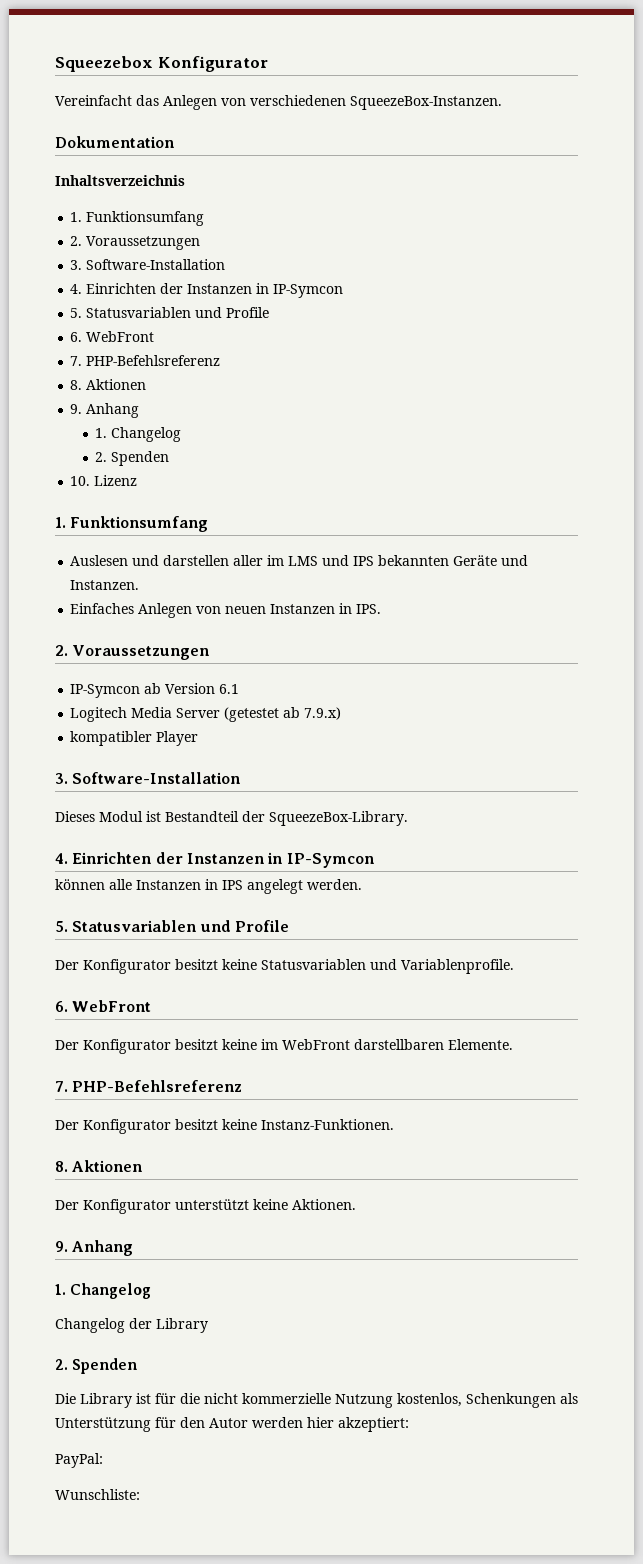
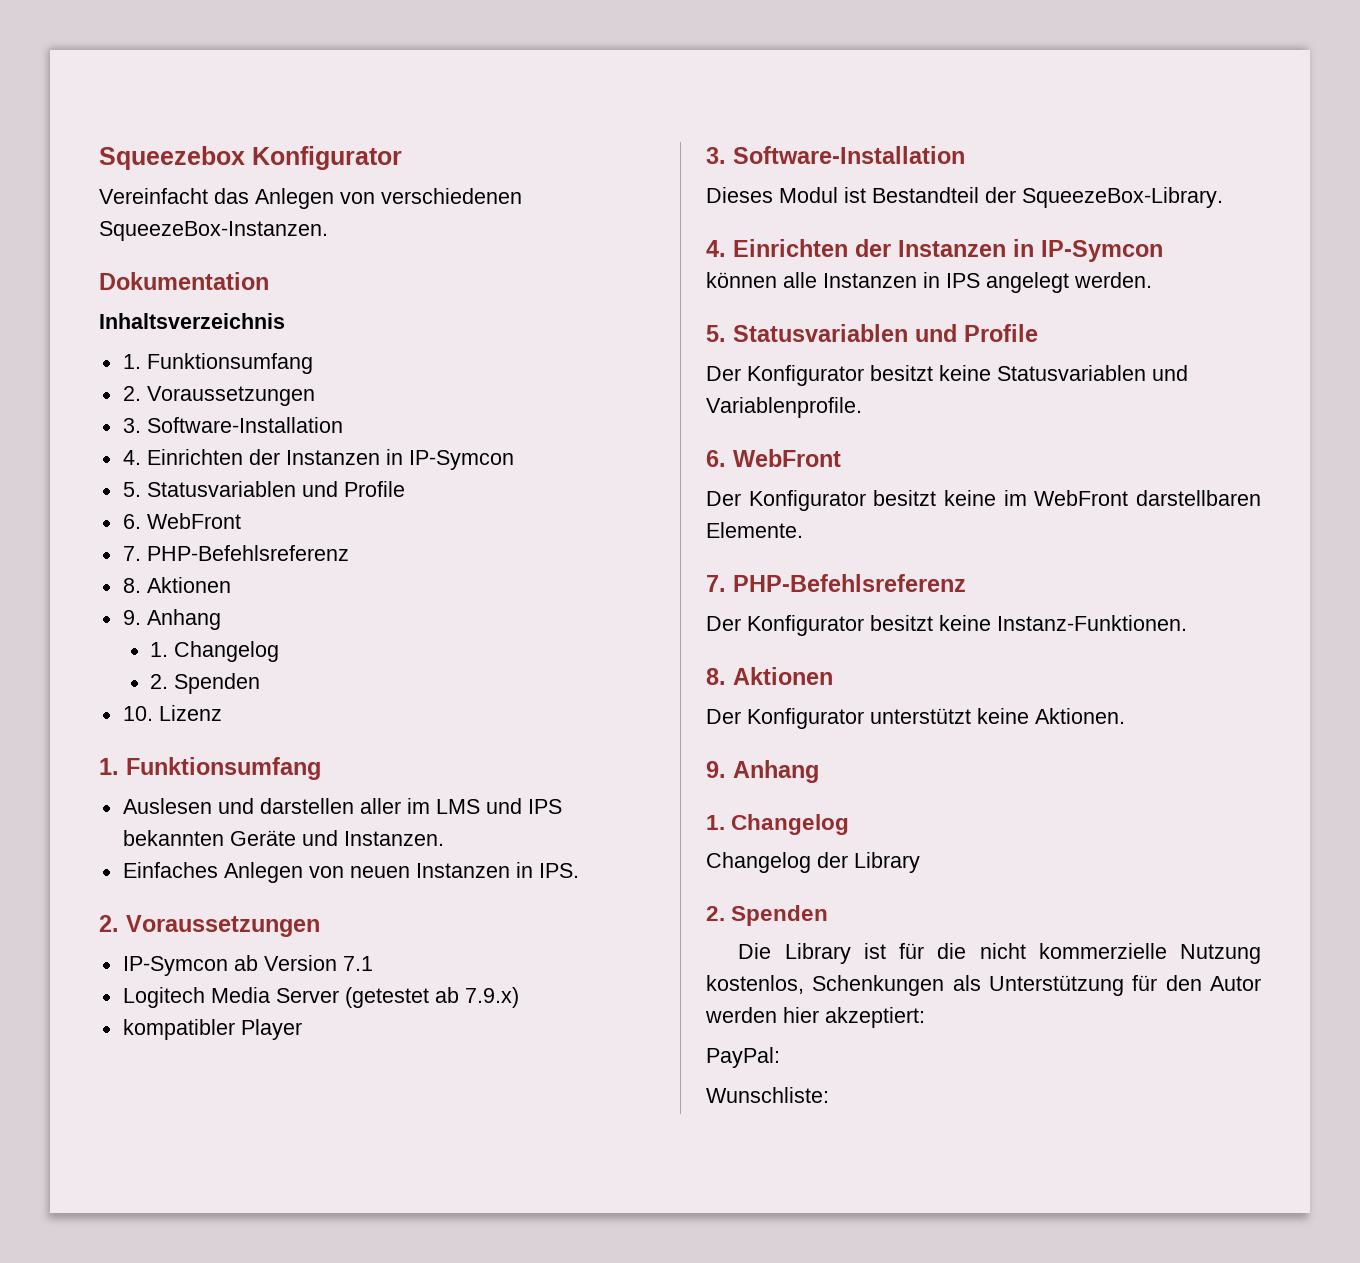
- IP-Symcon ab Version 6.1
+ IP-Symcon ab Version 7.1

